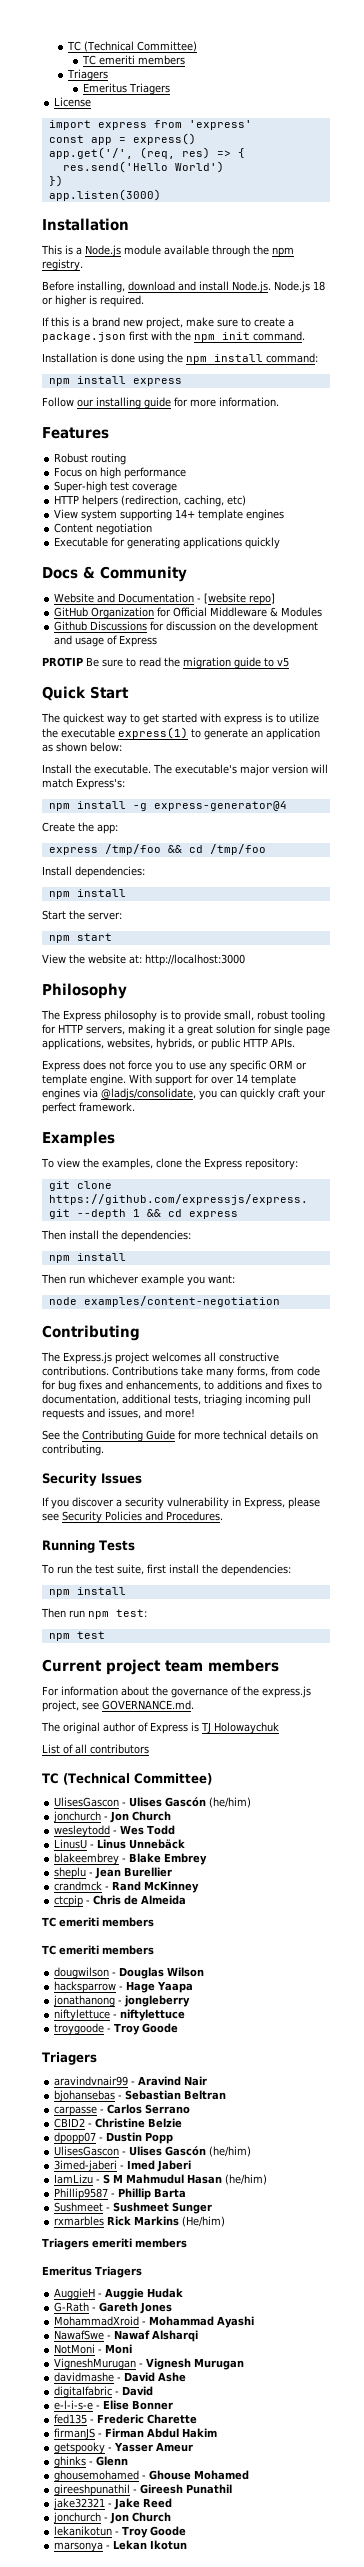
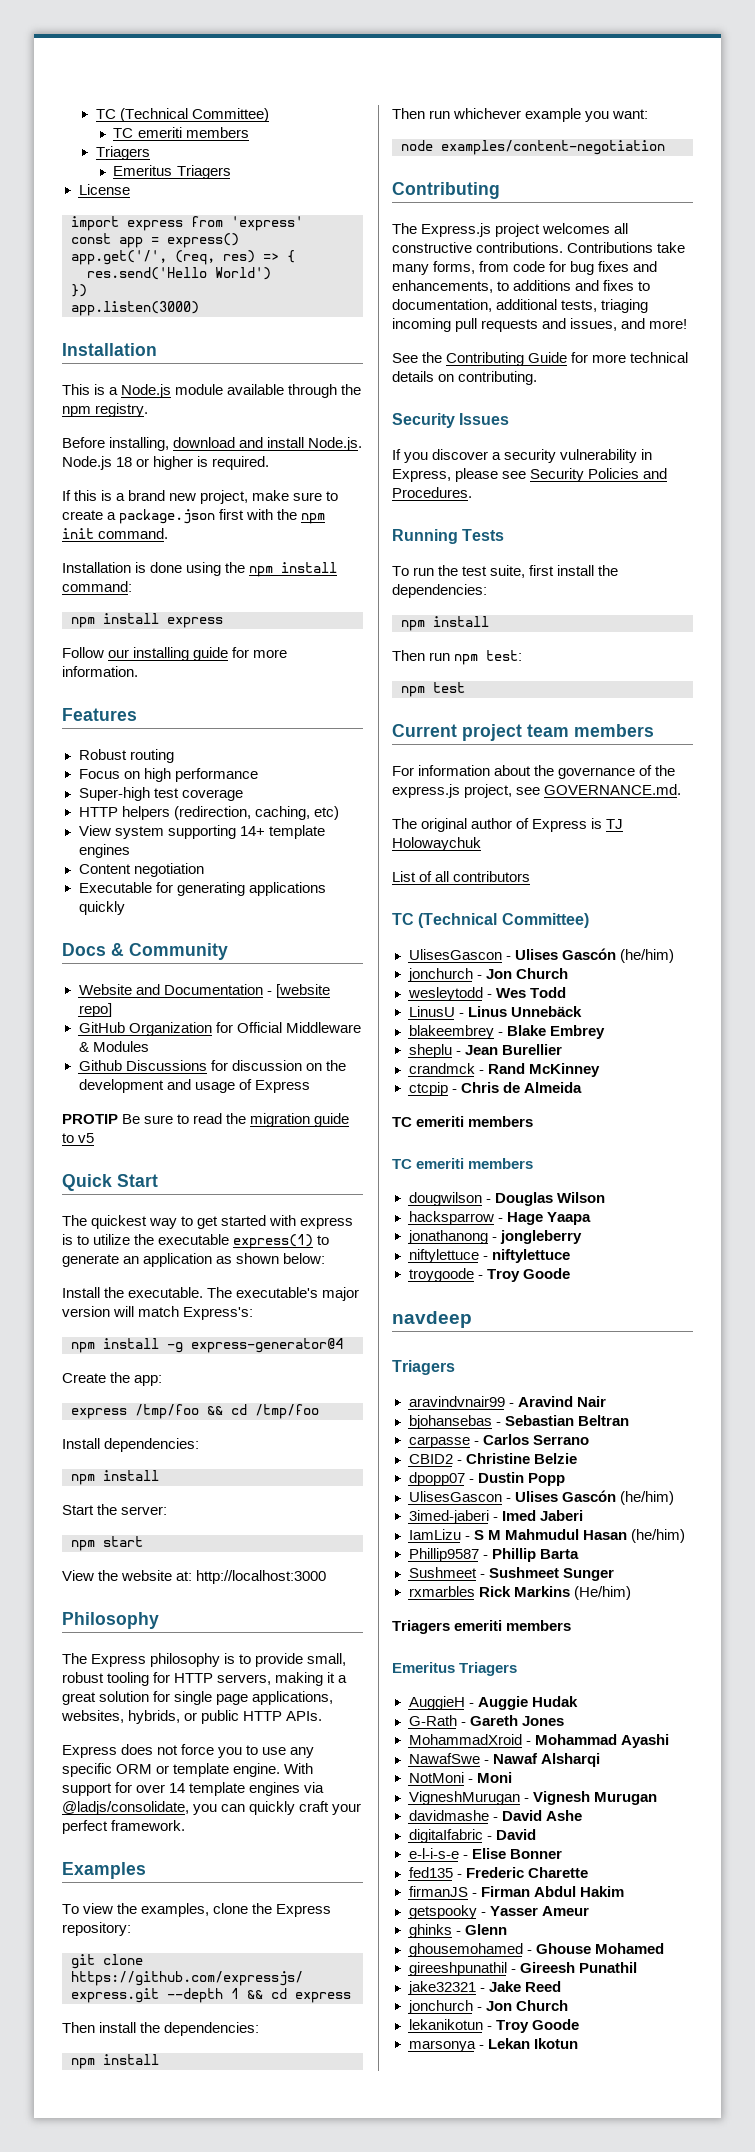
+ navdeep

